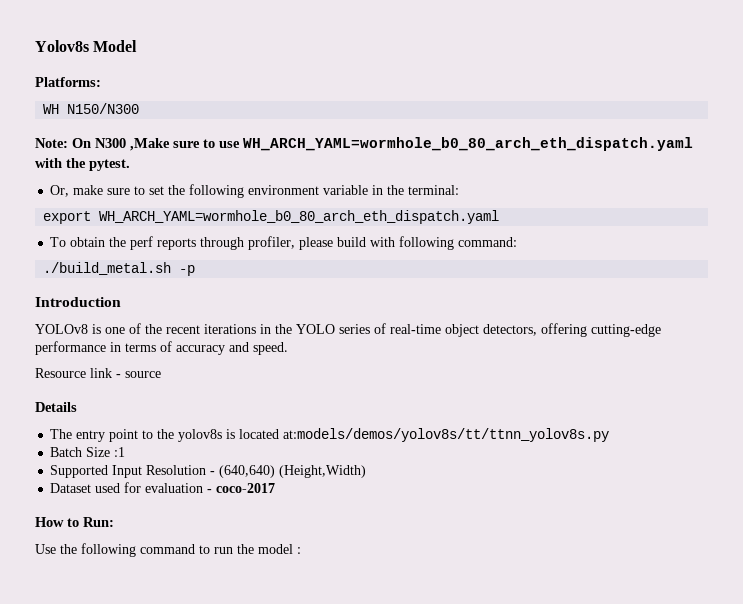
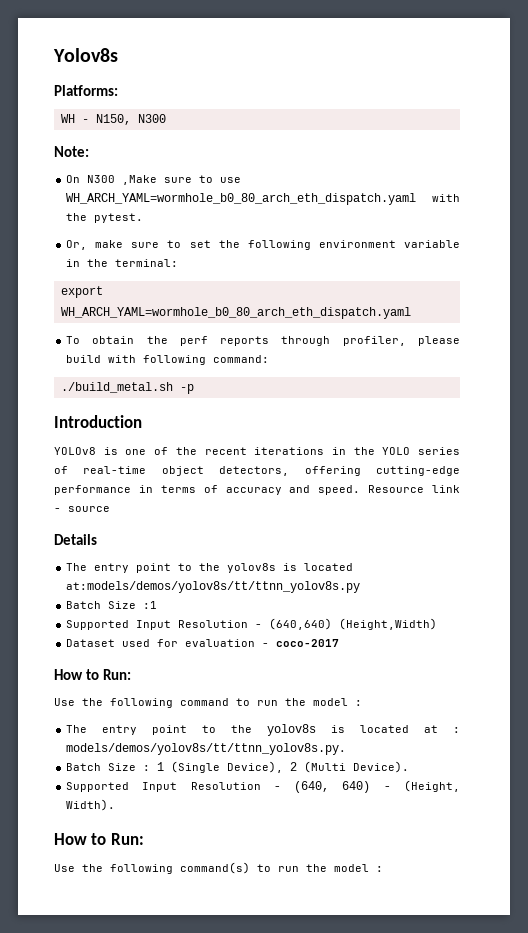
- Yolov8s Model
+ Yolov8s
- WH N150/N300
+ WH - N150, N300
- Note: On N300 ,Make sure to use WH_ARCH_YAML=wormhole_b0_80_arch_eth_dispatch.yaml with the pytest.
+ Note:
+ On N300 ,Make sure to use WH_ARCH_YAML=wormhole_b0_80_arch_eth_dispatch.yaml with the pytest.
- YOLOv8 is one of the recent iterations in the YOLO series of real-time object detectors, offering cutting-edge performance in terms of accuracy and speed.
- Resource link - source
+ YOLOv8 is one of the recent iterations in the YOLO series of real-time object detectors, offering cutting-edge performance in terms of accuracy and speed. Resource link - source
+ The entry point to the yolov8s is located at : models/demos/yolov8s/tt/ttnn_yolov8s.py.
+ Batch Size : 1 (Single Device), 2 (Multi Device).
+ Supported Input Resolution - (640, 640) - (Height, Width).
+ How to Run:
+ Use the following command(s) to run the model :

